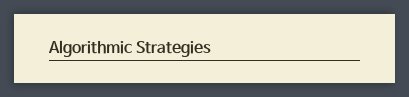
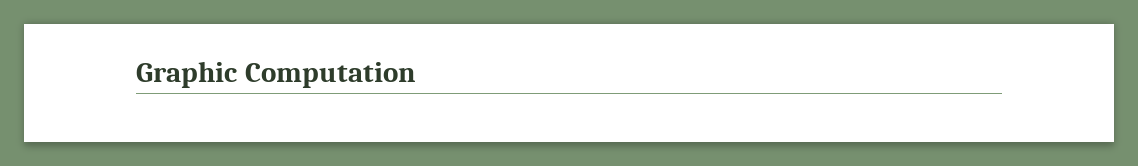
- Algorithmic Strategies
+ Graphic Computation

